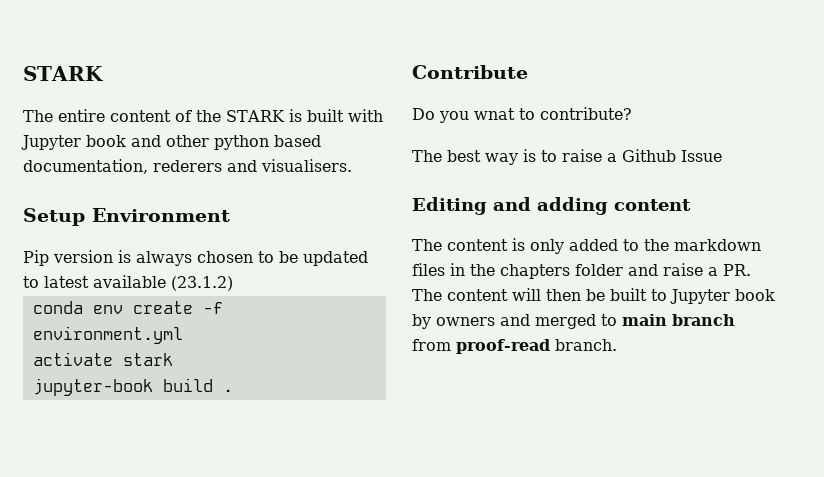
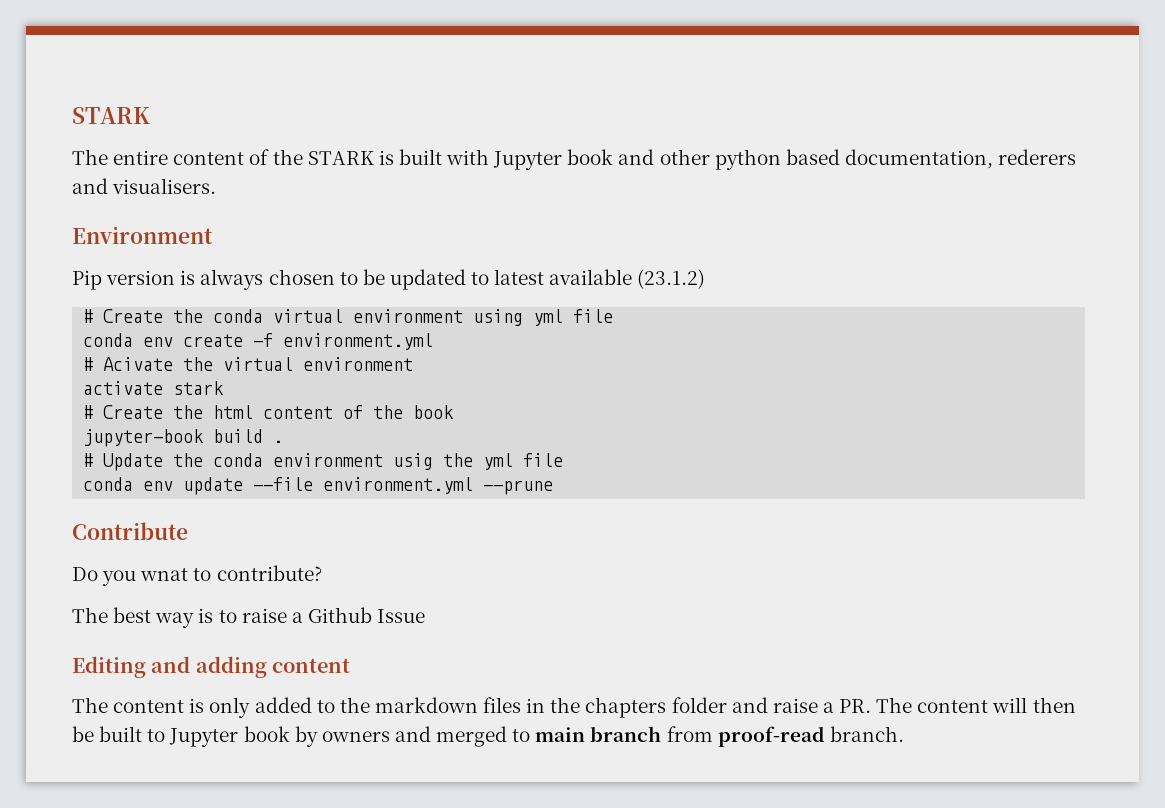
- Setup Environment
+ Environment
+ # Create the conda virtual environment using yml file
+ # Acivate the virtual environment
  activate stark
+ # Create the html content of the book
  jupyter-book build .
+ # Update the conda environment usig the yml file
+ conda env update --file environment.yml --prune

